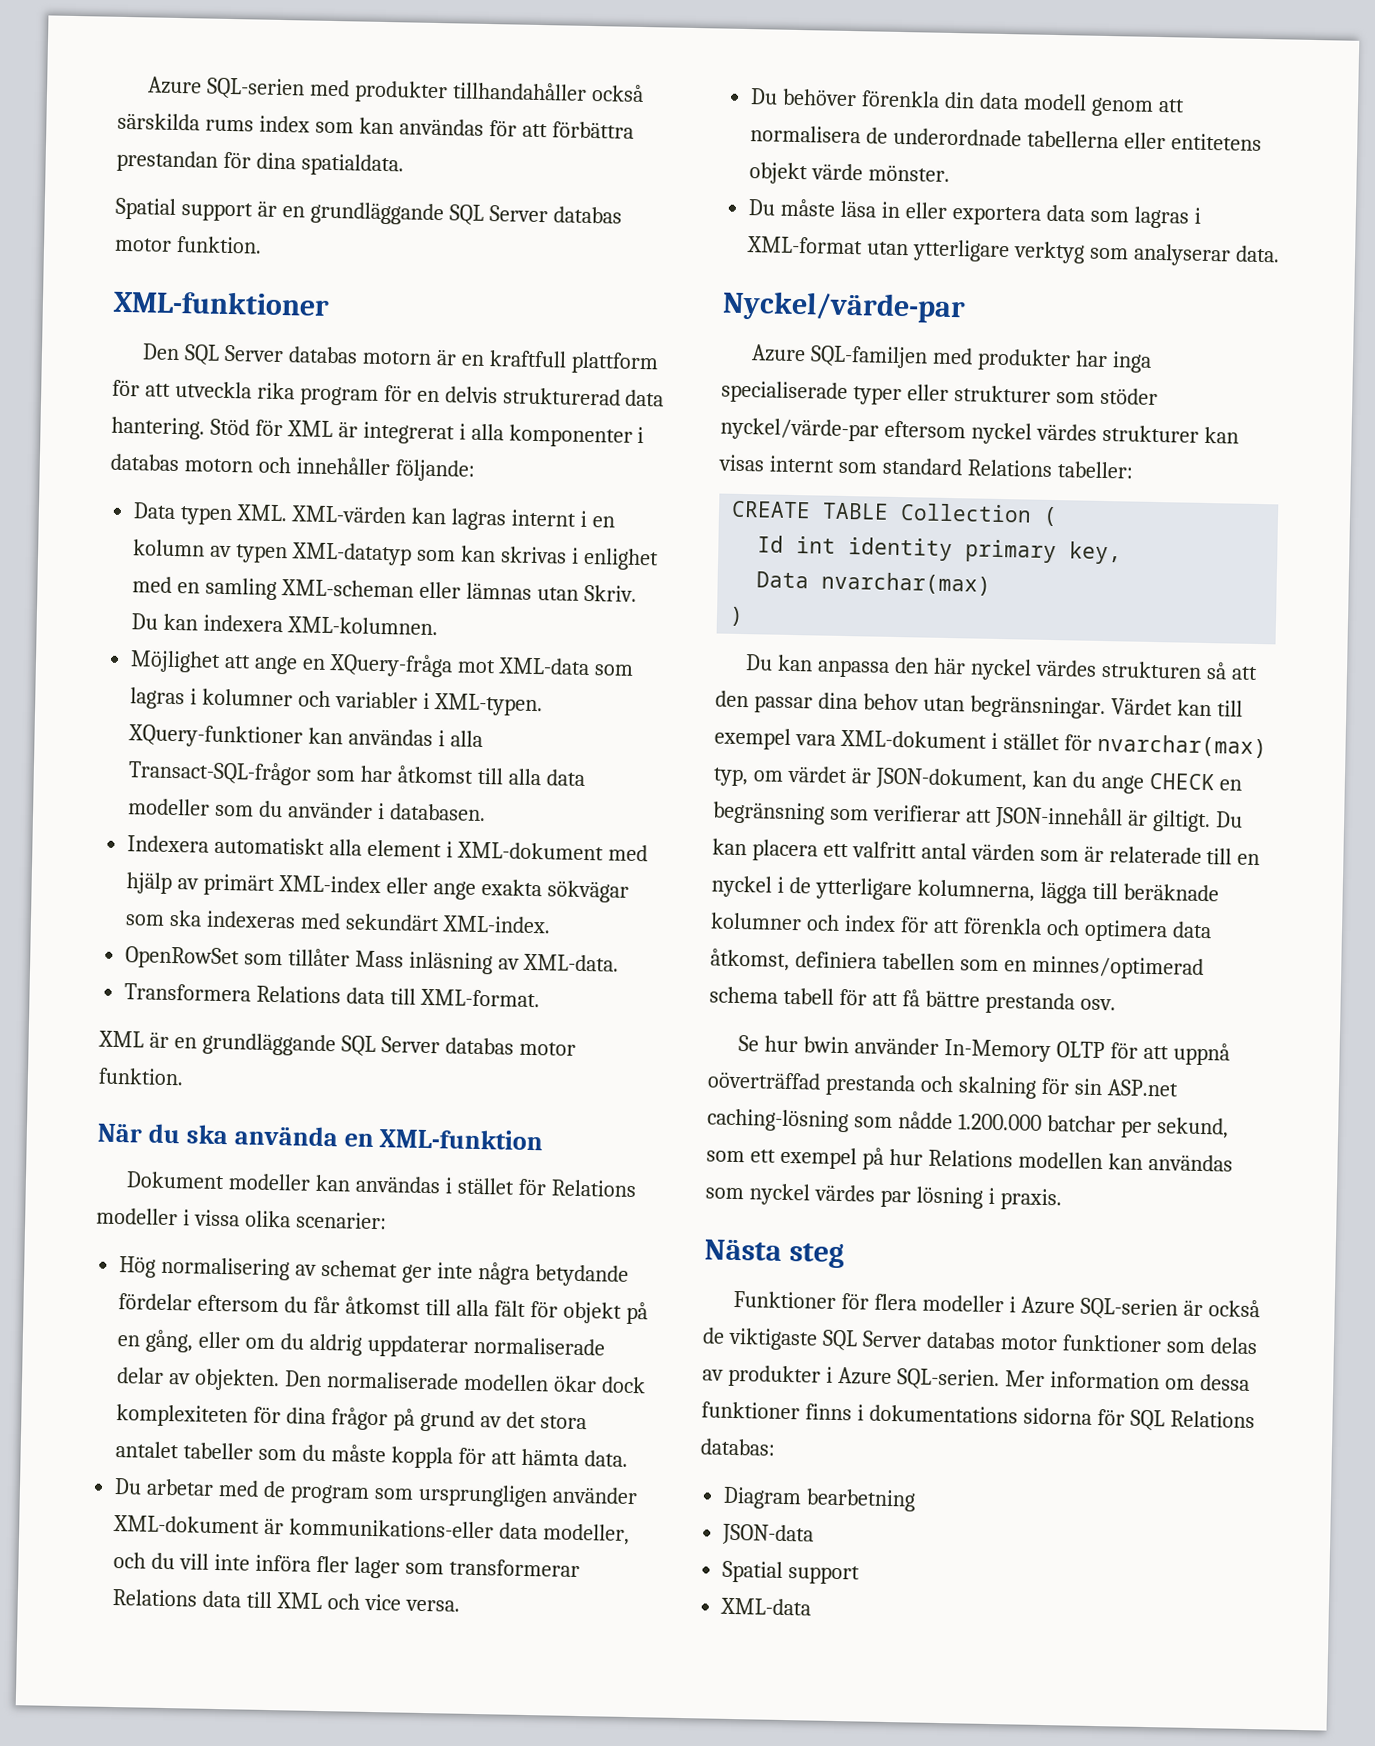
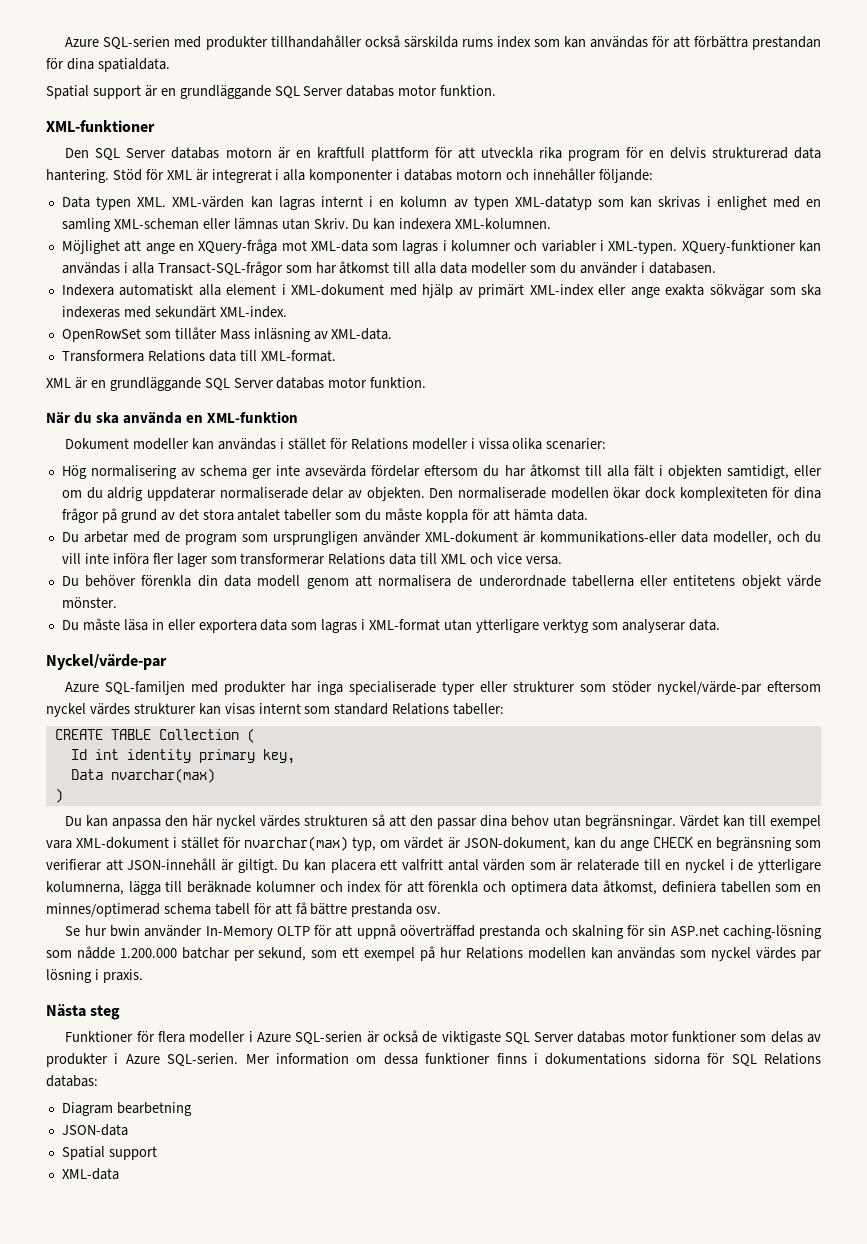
- Hög normalisering av schemat ger inte några betydande fördelar eftersom du får åtkomst till alla fält för objekt på en gång, eller om du aldrig uppdaterar normaliserade delar av objekten.
+ Hög normalisering av schema ger inte avsevärda fördelar eftersom du har åtkomst till alla fält i objekten samtidigt, eller om du aldrig uppdaterar normaliserade delar av objekten.

